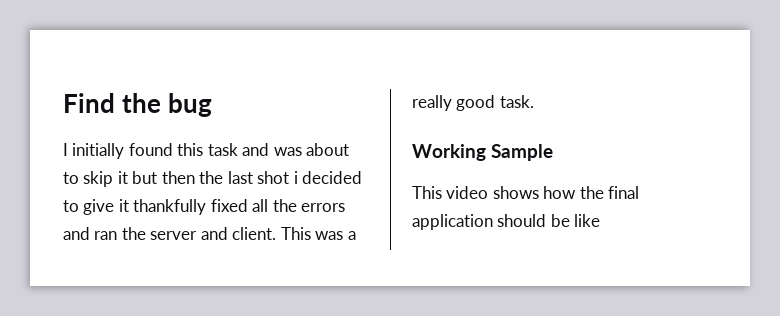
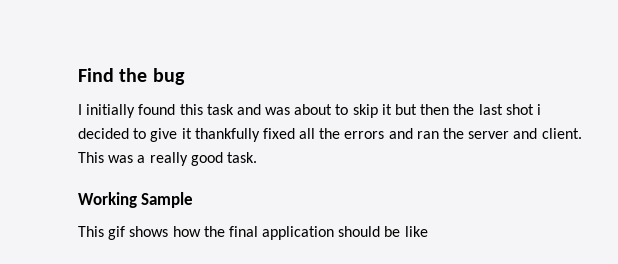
- This video shows how the final application should be like
+ This gif shows how the final application should be like

